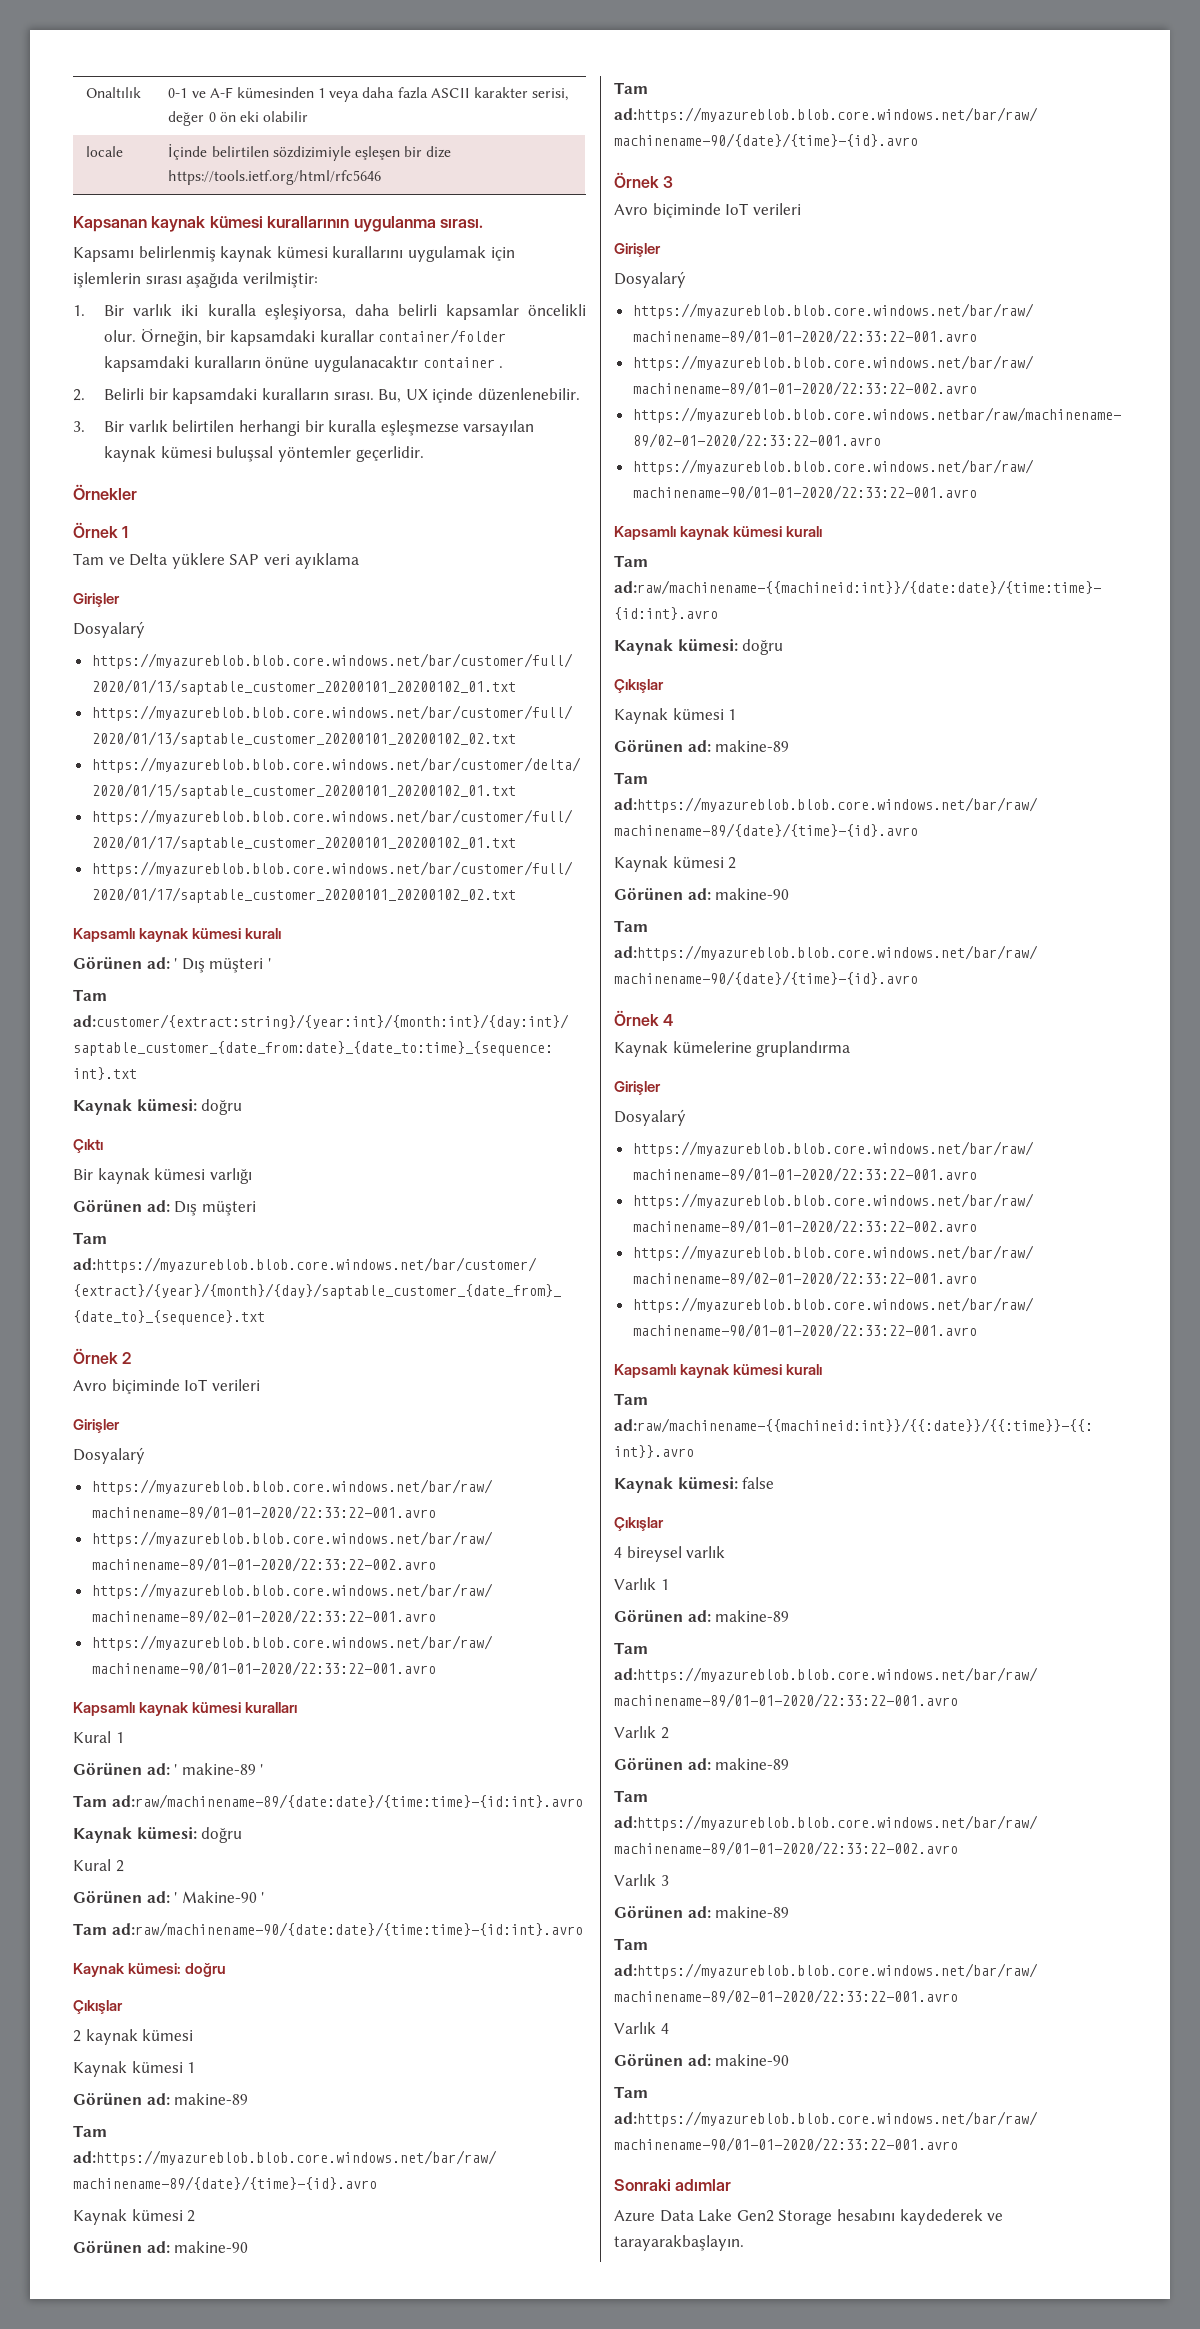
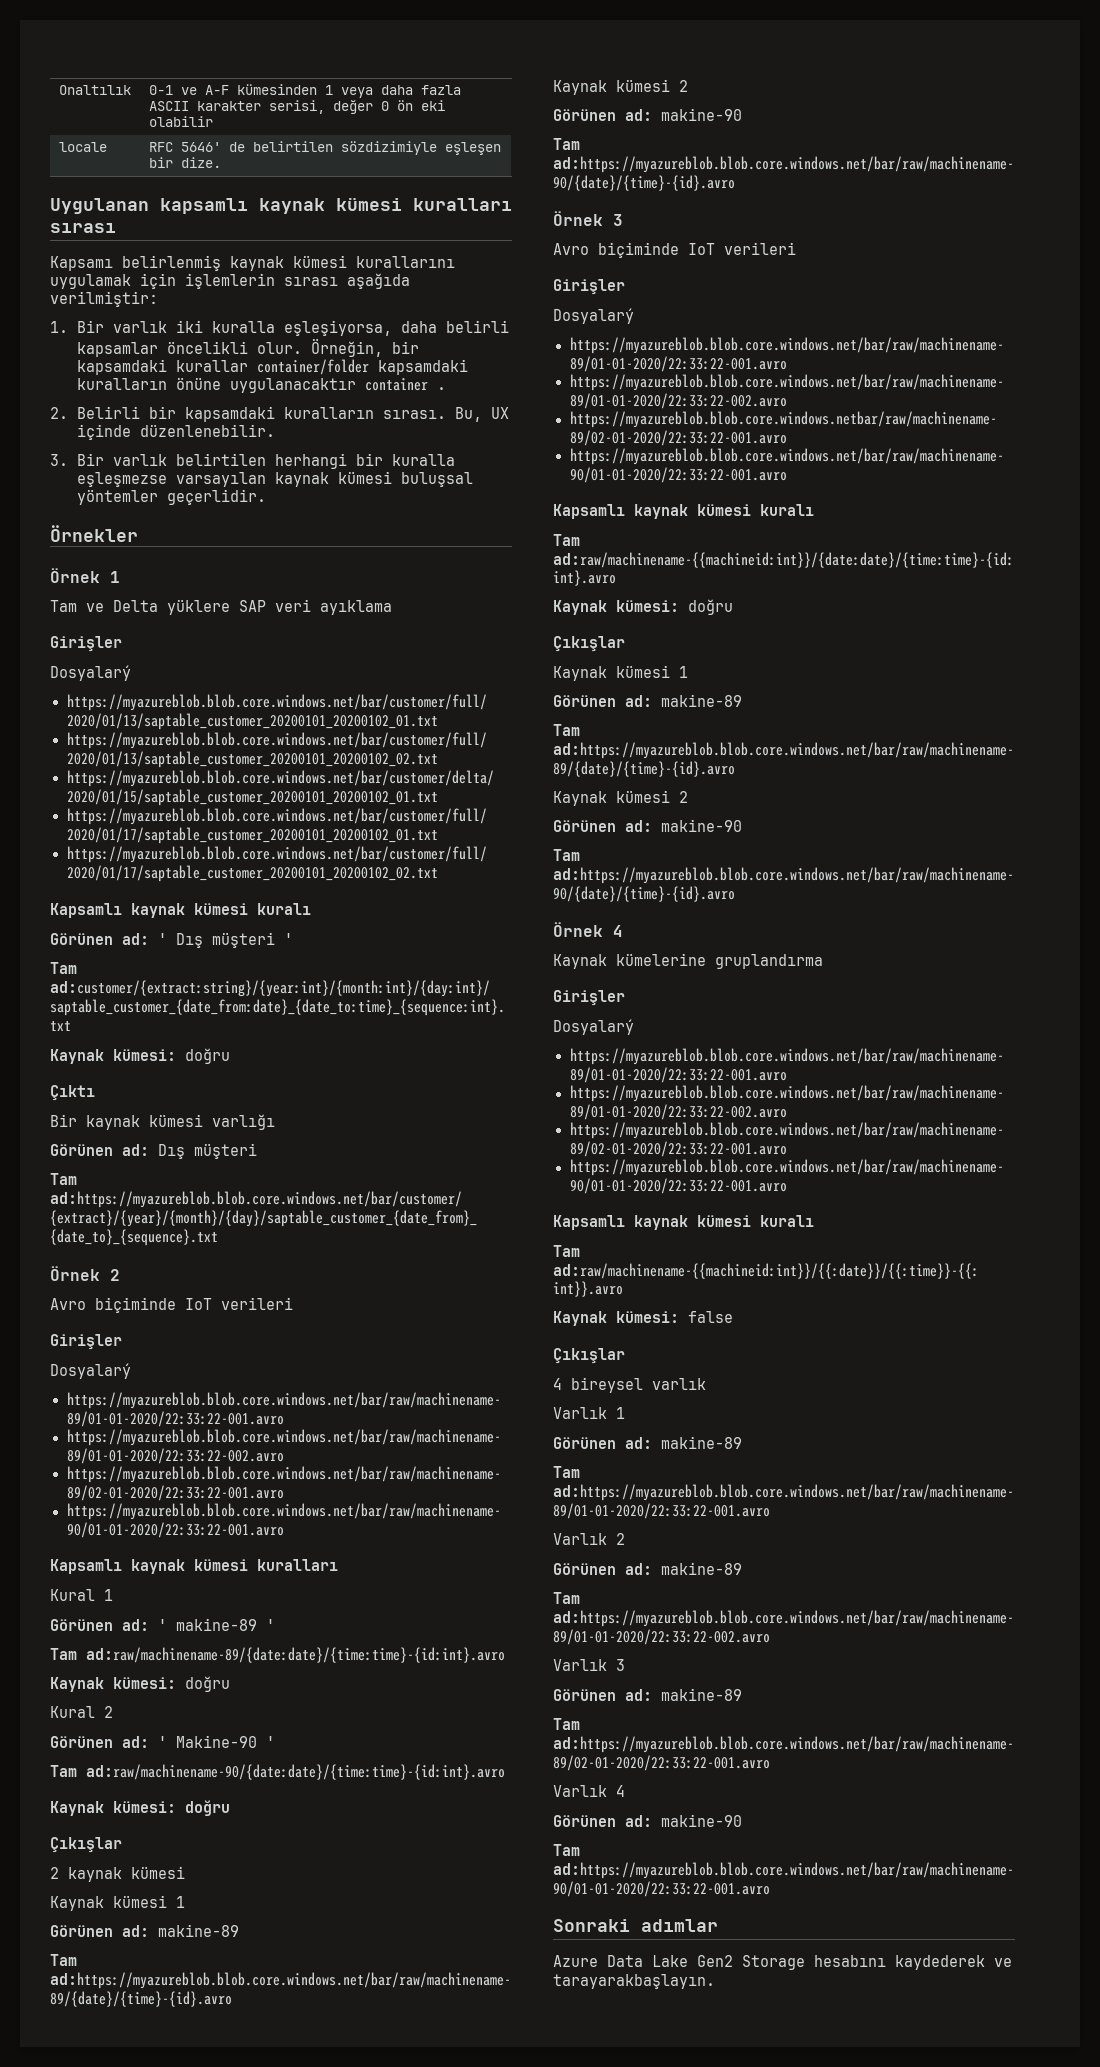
- locale | İçinde belirtilen sözdizimiyle eşleşen bir dize https://tools.ietf.org/html/rfc5646
- Kapsanan kaynak kümesi kurallarının uygulanma sırası.
+ locale | RFC 5646' de belirtilen sözdizimiyle eşleşen bir dize.
+ Uygulanan kapsamlı kaynak kümesi kuralları sırası

